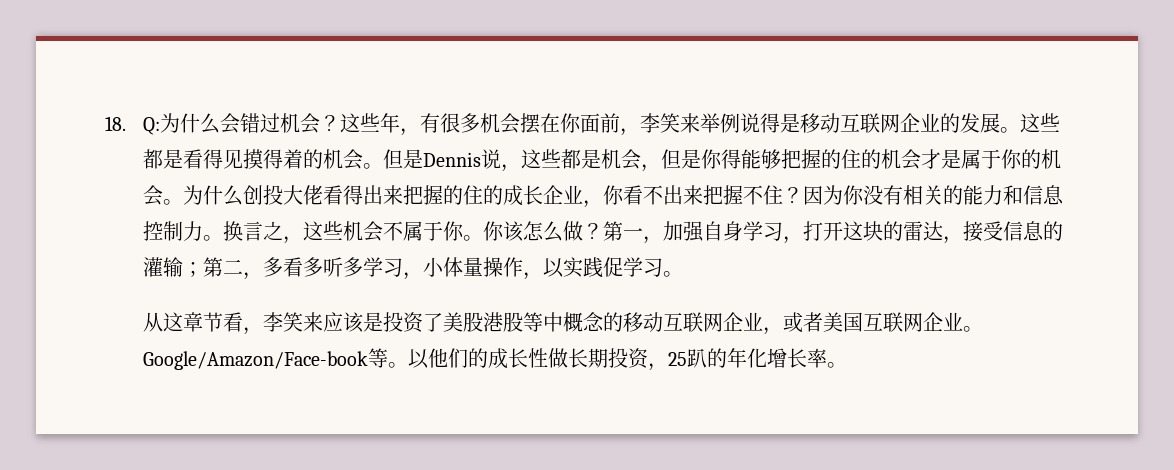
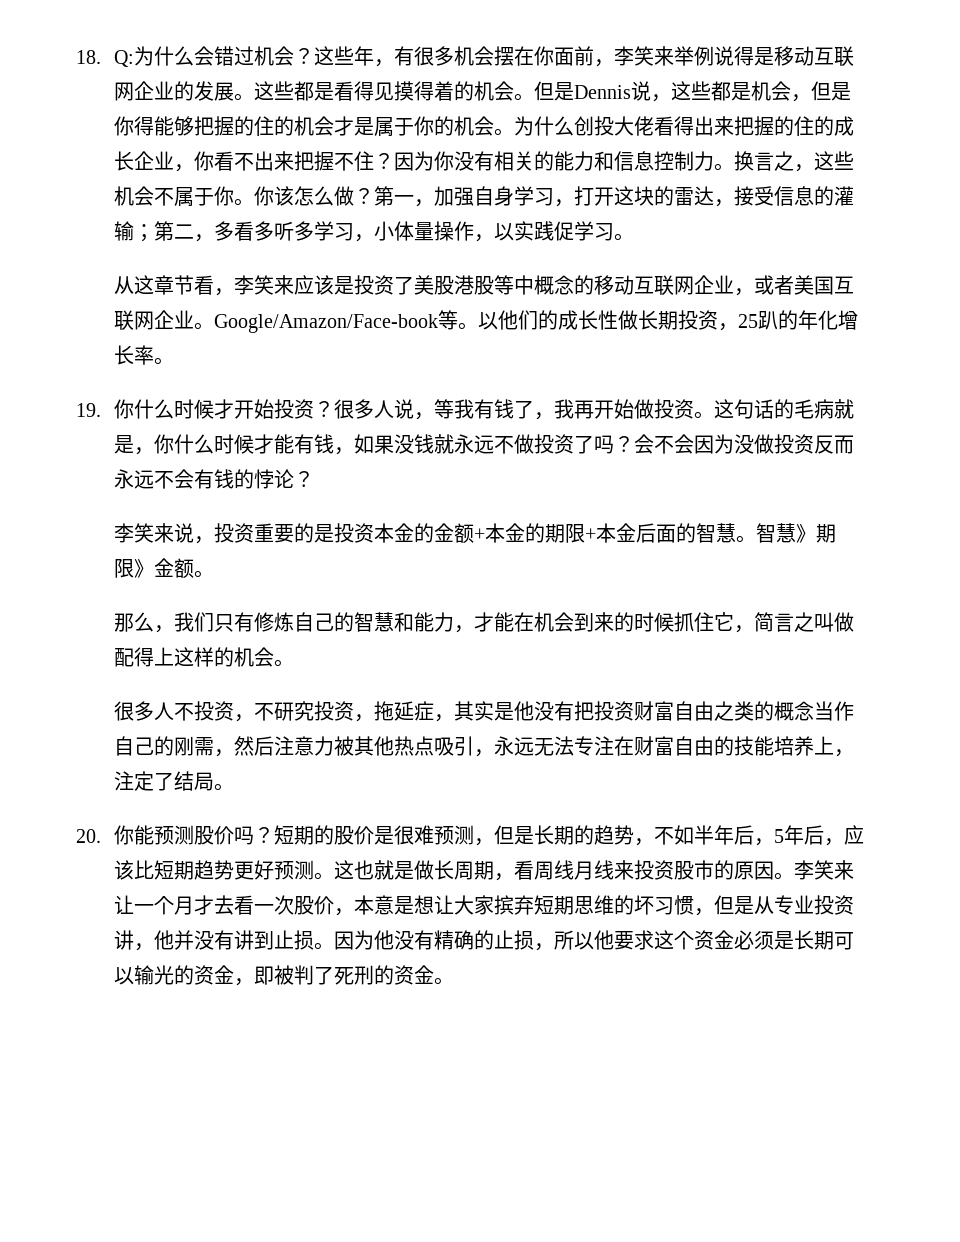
+ 19.你什么时候才开始投资？很多人说，等我有钱了，我再开始做投资。这句话的毛病就是，你什么时候才能有钱，如果没钱就永远不做投资了吗？会不会因为没做投资反而永远不会有钱的悖论？
+ 李笑来说，投资重要的是投资本金的金额+本金的期限+本金后面的智慧。智慧》期限》金额。
+ 那么，我们只有修炼自己的智慧和能力，才能在机会到来的时候抓住它，简言之叫做配得上这样的机会。
+ 很多人不投资，不研究投资，拖延症，其实是他没有把投资财富自由之类的概念当作自己的刚需，然后注意力被其他热点吸引，永远无法专注在财富自由的技能培养上，注定了结局。
+ 20.你能预测股价吗？短期的股价是很难预测，但是长期的趋势，不如半年后，5年后，应该比短期趋势更好预测。这也就是做长周期，看周线月线来投资股市的原因。李笑来让一个月才去看一次股价，本意是想让大家摈弃短期思维的坏习惯，但是从专业投资讲，他并没有讲到止损。因为他没有精确的止损，所以他要求这个资金必须是长期可以输光的资金，即被判了死刑的资金。

